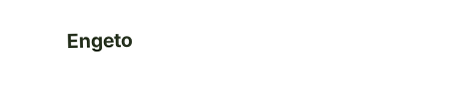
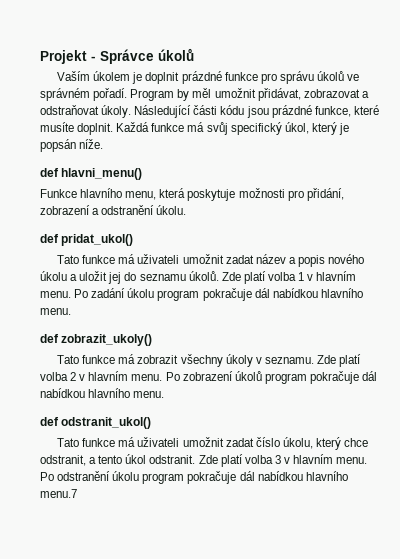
- Engeto
+ Projekt - Správce úkolů
+ Vaším úkolem je doplnit prázdné funkce pro správu úkolů ve správném pořadí. Program by měl umožnit přidávat, zobrazovat a odstraňovat úkoly. Následující části kódu jsou prázdné funkce, které musíte doplnit. Každá funkce má svůj specifický úkol, který je popsán níže.
+ def hlavni_menu()
+ Funkce hlavního menu, která poskytuje možnosti pro přidání, zobrazení a odstranění úkolu.
+ def pridat_ukol()
+ Tato funkce má uživateli umožnit zadat název a popis nového úkolu a uložit jej do seznamu úkolů. Zde platí volba 1 v hlavním menu. Po zadání úkolu program pokračuje dál nabídkou hlavního menu.
+ def zobrazit_ukoly()
+ Tato funkce má zobrazit všechny úkoly v seznamu. Zde platí volba 2 v hlavním menu. Po zobrazení úkolů program pokračuje dál nabídkou hlavního menu.
+ def odstranit_ukol()
+ Tato funkce má uživateli umožnit zadat číslo úkolu, který chce odstranit, a tento úkol odstranit. Zde platí volba 3 v hlavním menu. Po odstranění úkolu program pokračuje dál nabídkou hlavního menu.7

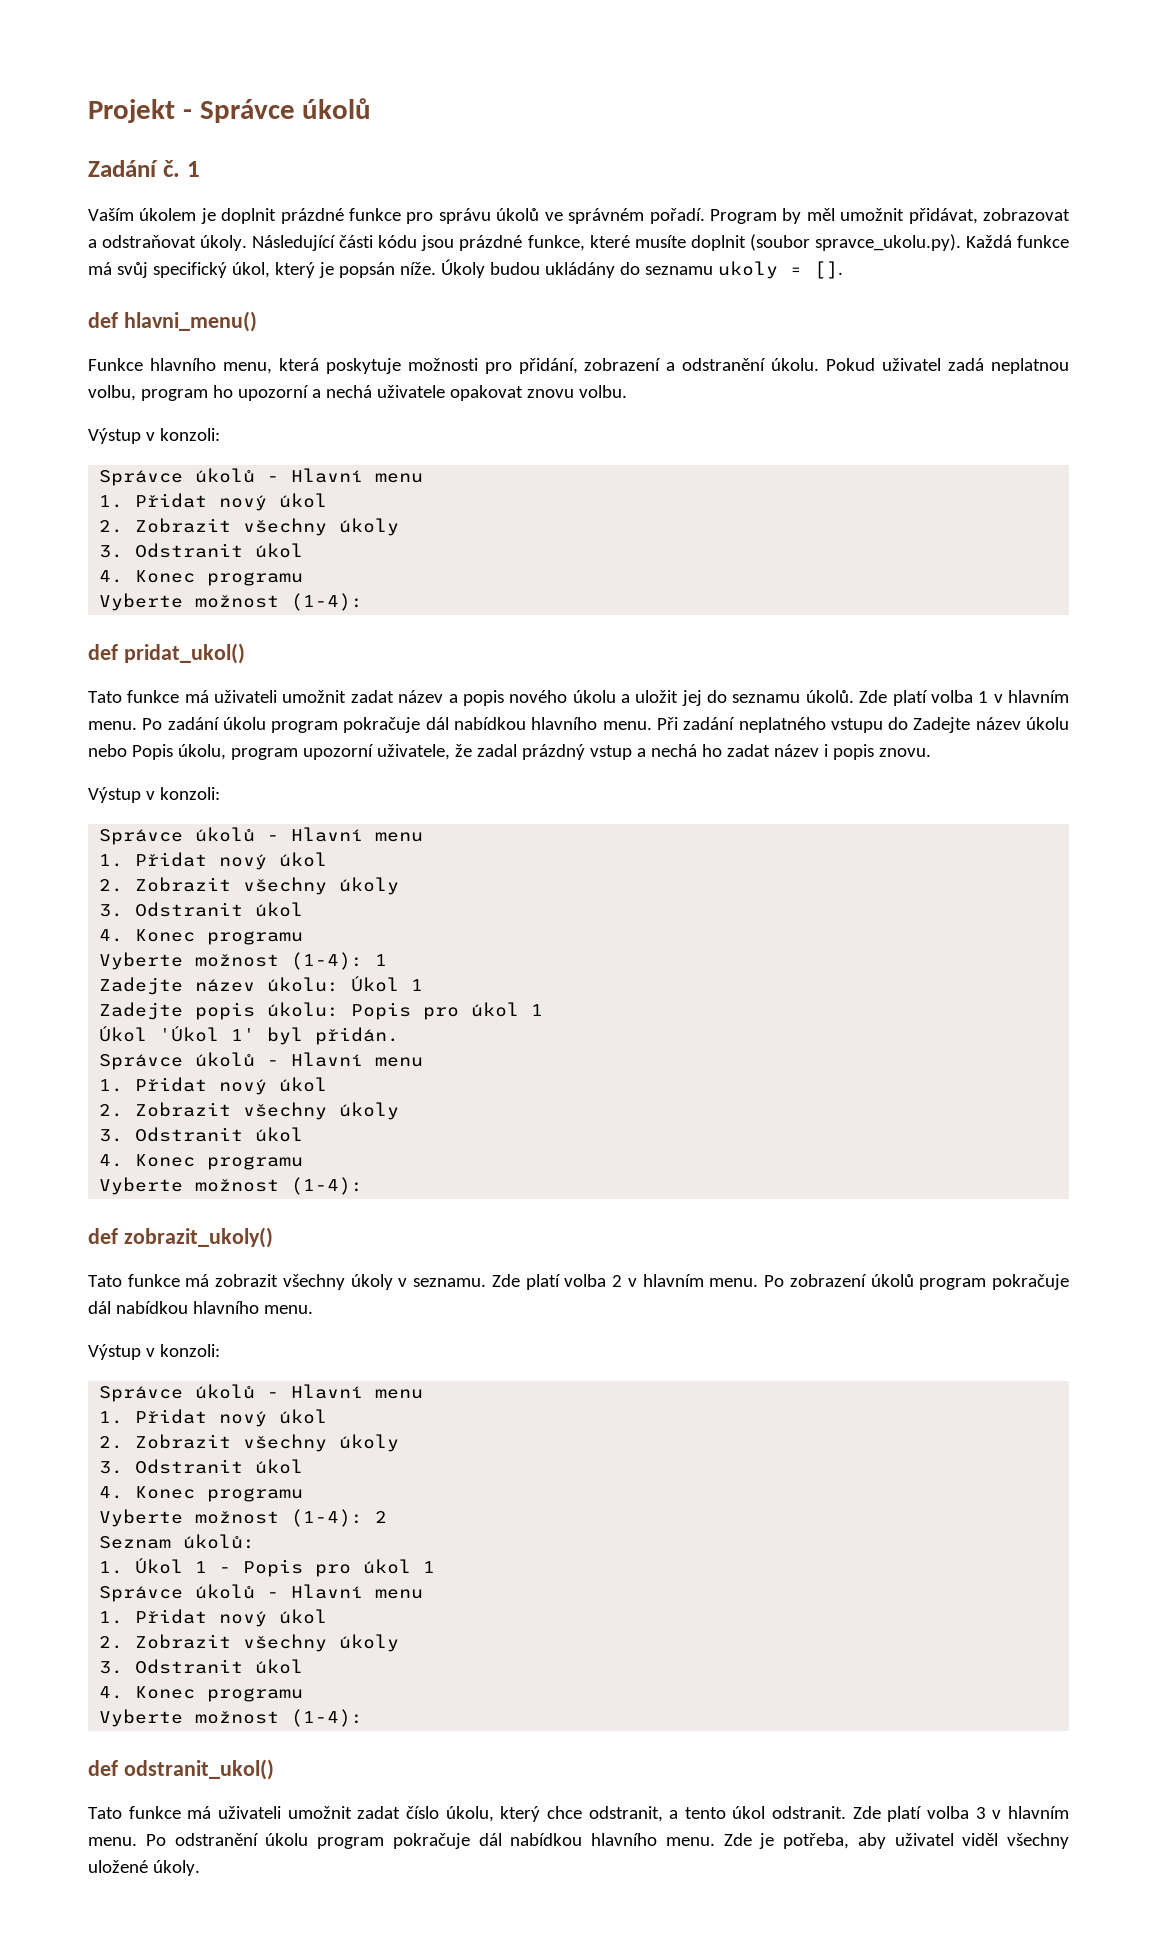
+ Zadání č. 1
- Následující části kódu jsou prázdné funkce, které musíte doplnit. Každá funkce má svůj specifický úkol, který je popsán níže.
+ Následující části kódu jsou prázdné funkce, které musíte doplnit (soubor spravce_ukolu.py). Každá funkce má svůj specifický úkol, který je popsán níže. Úkoly budou ukládány do seznamu ukoly = [].
+ Pokud uživatel zadá neplatnou volbu, program ho upozorní a nechá uživatele opakovat znovu volbu.
+ Výstup v konzoli:
+ Správce úkolů - Hlavní menu
+ 1. Přidat nový úkol
+ 2. Zobrazit všechny úkoly
+ 3. Odstranit úkol
+ 4. Konec programu
+ Vyberte možnost (1-4):
+ Při zadání neplatného vstupu do Zadejte název úkolu nebo Popis úkolu, program upozorní uživatele, že zadal prázdný vstup a nechá ho zadat název i popis znovu.
+ Výstup v konzoli:
+ Správce úkolů - Hlavní menu
+ 1. Přidat nový úkol
+ 2. Zobrazit všechny úkoly
+ 3. Odstranit úkol
+ 4. Konec programu
+ Vyberte možnost (1-4): 1
+ Zadejte název úkolu: Úkol 1
+ Zadejte popis úkolu: Popis pro úkol 1
+ Úkol 'Úkol 1' byl přidán.
+ Správce úkolů - Hlavní menu
+ 1. Přidat nový úkol
+ 2. Zobrazit všechny úkoly
+ 3. Odstranit úkol
+ 4. Konec programu
+ Vyberte možnost (1-4):
  Po zobrazení úkolů program pokračuje dál nabídkou hlavního menu.
+ Výstup v konzoli:
+ Správce úkolů - Hlavní menu
+ 1. Přidat nový úkol
+ 2. Zobrazit všechny úkoly
+ 3. Odstranit úkol
+ 4. Konec programu
+ Vyberte možnost (1-4): 2
+ Seznam úkolů:
+ 1. Úkol 1 - Popis pro úkol 1
+ Správce úkolů - Hlavní menu
+ 1. Přidat nový úkol
+ 2. Zobrazit všechny úkoly
+ 3. Odstranit úkol
+ 4. Konec programu
+ Vyberte možnost (1-4):
- Po odstranění úkolu program pokračuje dál nabídkou hlavního menu.7
+ Po odstranění úkolu program pokračuje dál nabídkou hlavního menu. Zde je potřeba, aby uživatel viděl všechny uložené úkoly.

